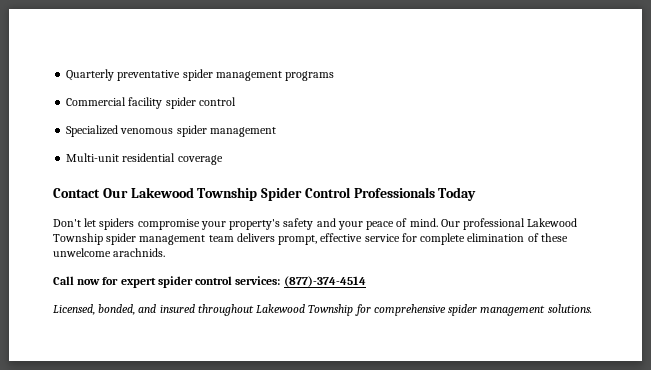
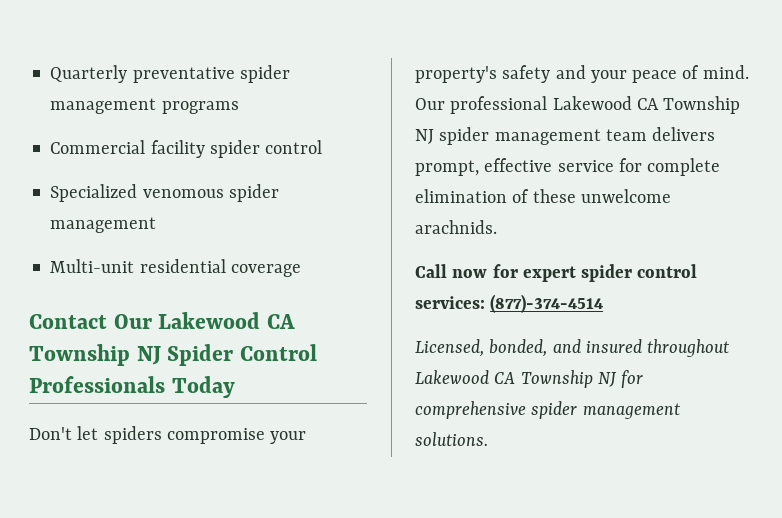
- Contact Our Lakewood Township Spider Control Professionals Today
+ Contact Our Lakewood CA Township NJ Spider Control Professionals Today
- Our professional Lakewood Township spider management team delivers prompt, effective service for complete elimination of these unwelcome arachnids.
+ Our professional Lakewood CA Township NJ spider management team delivers prompt, effective service for complete elimination of these unwelcome arachnids.
- Licensed, bonded, and insured throughout Lakewood Township for comprehensive spider management solutions.
+ Licensed, bonded, and insured throughout Lakewood CA Township NJ for comprehensive spider management solutions.

